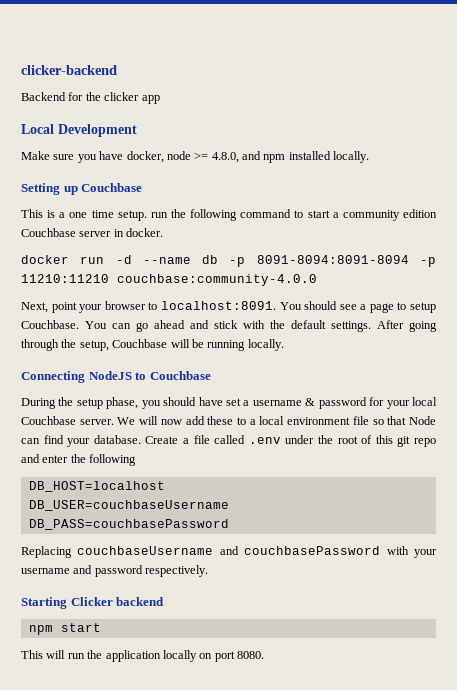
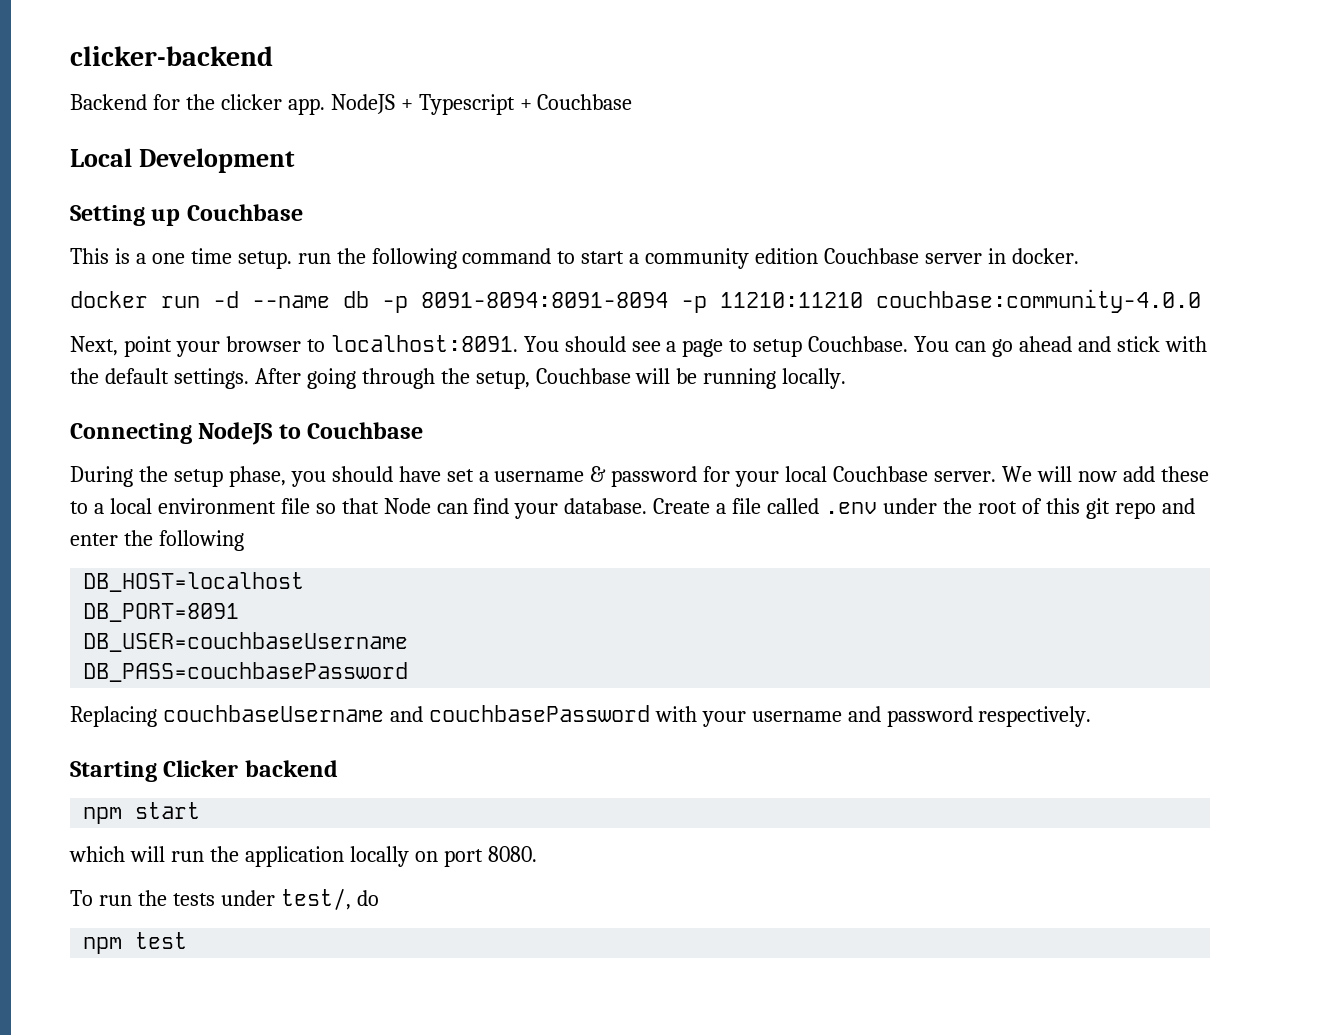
- Backend for the clicker app
+ Backend for the clicker app. NodeJS + Typescript + Couchbase
  Local Development
- Make sure you have docker, node >= 4.8.0, and npm installed locally.
+ DB_PORT=8091
- This will run the application locally on port 8080.
+ which will run the application locally on port 8080.
+ To run the tests under test/, do
+ npm test

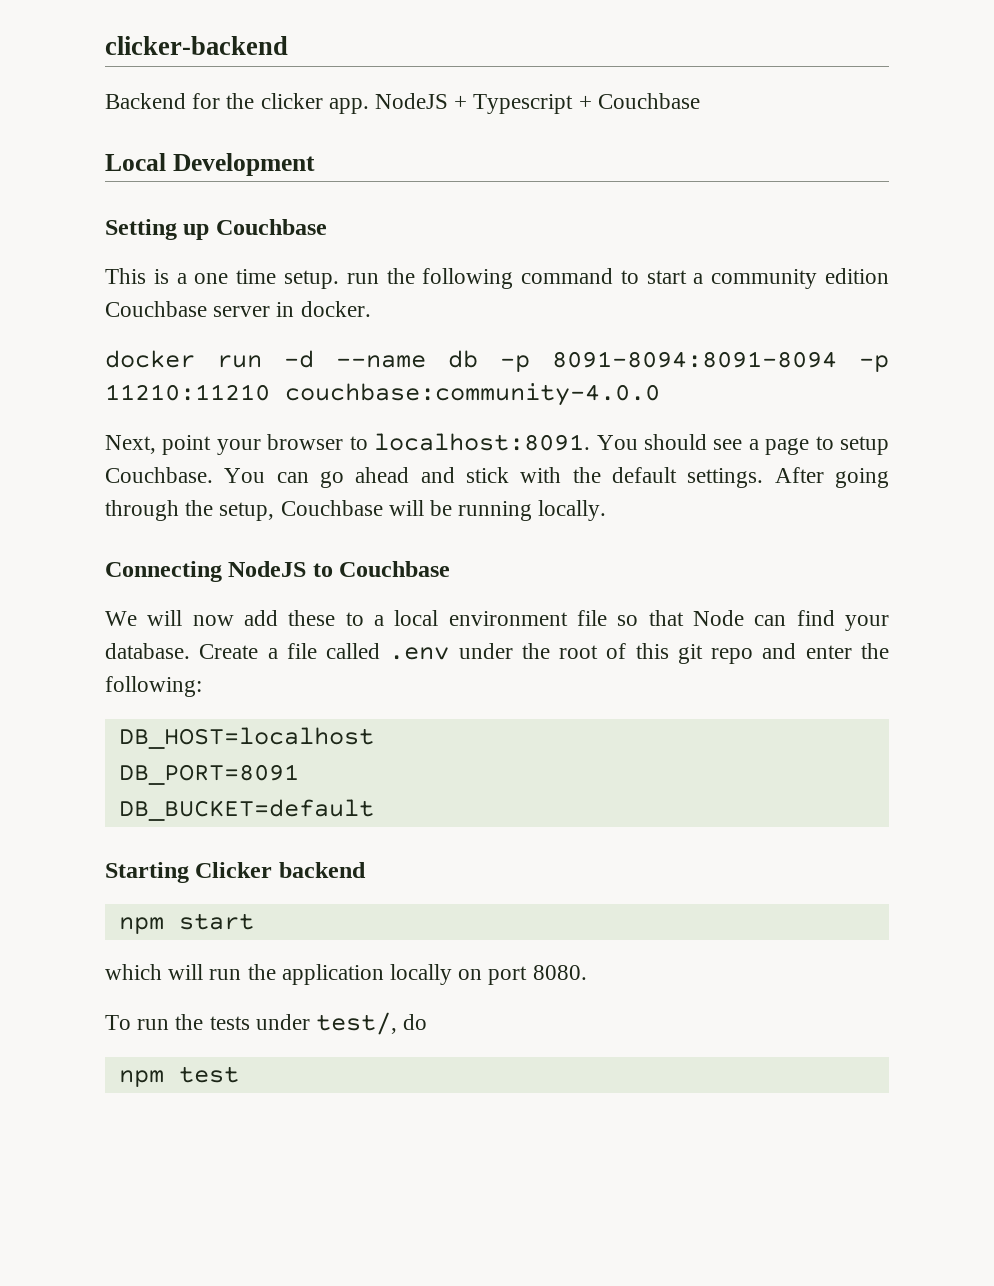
- During the setup phase, you should have set a username & password for your local Couchbase server.
- Create a file called .env under the root of this git repo and enter the following
+ Create a file called .env under the root of this git repo and enter the following:
- DB_USER=couchbaseUsername
- DB_PASS=couchbasePassword
- Replacing couchbaseUsername and couchbasePassword with your username and password respectively.
+ DB_BUCKET=default

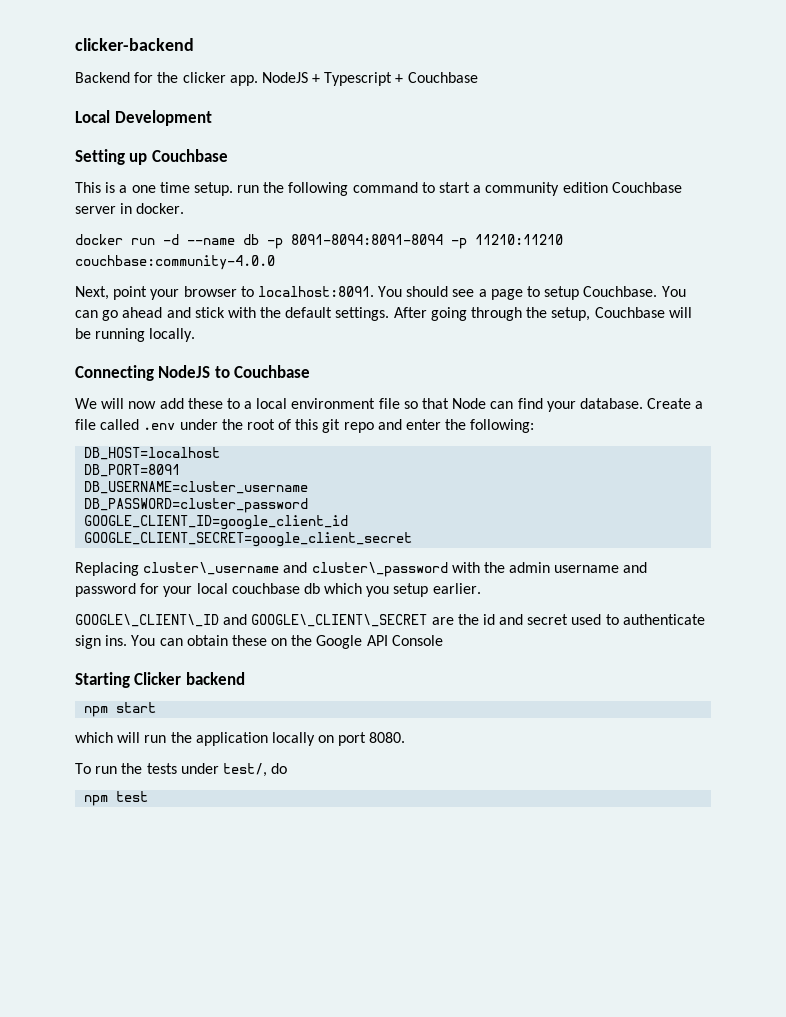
- DB_BUCKET=default
+ DB_USERNAME=cluster_username
+ DB_PASSWORD=cluster_password
+ GOOGLE_CLIENT_ID=google_client_id
+ GOOGLE_CLIENT_SECRET=google_client_secret
+ Replacing cluster\_username and cluster\_password with the admin username and password for your local couchbase db which you setup earlier.
+ GOOGLE\_CLIENT\_ID and GOOGLE\_CLIENT\_SECRET are the id and secret used to authenticate sign ins. You can obtain these on the Google API Console

